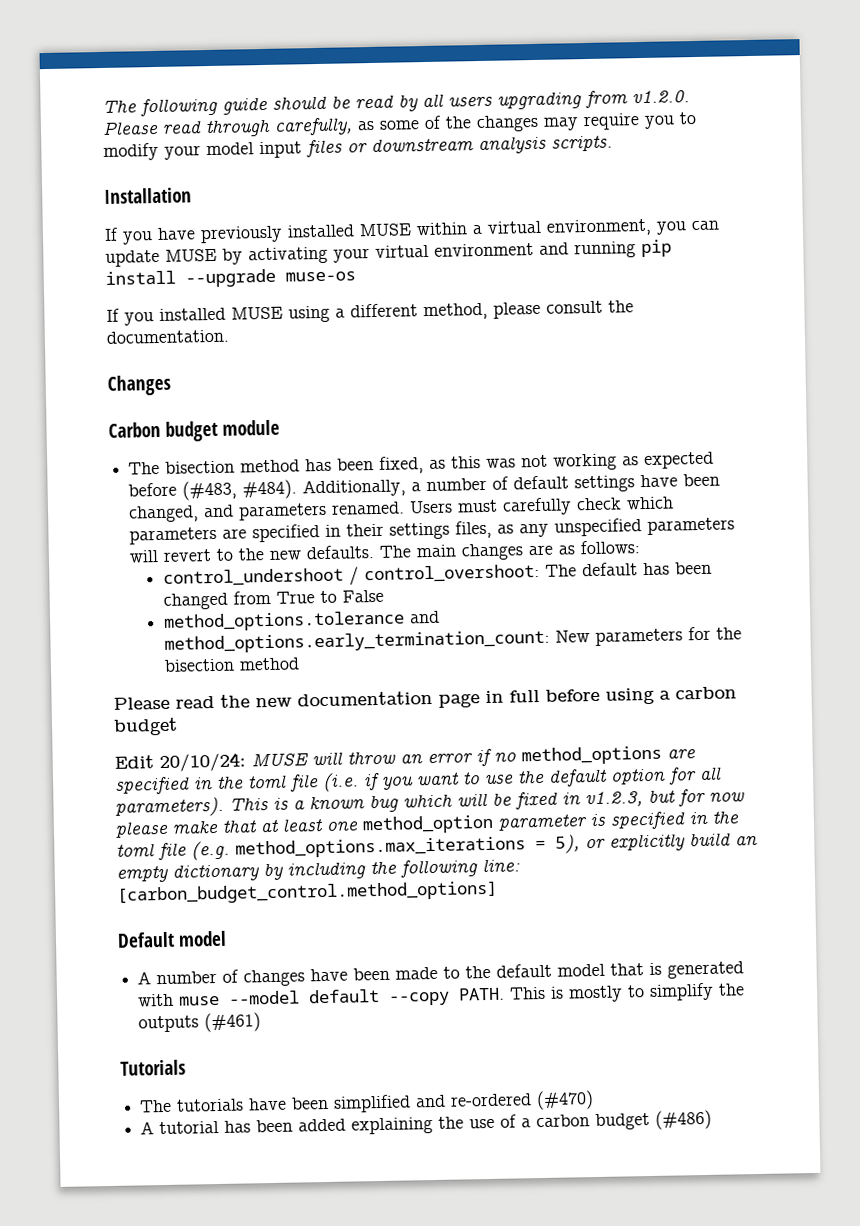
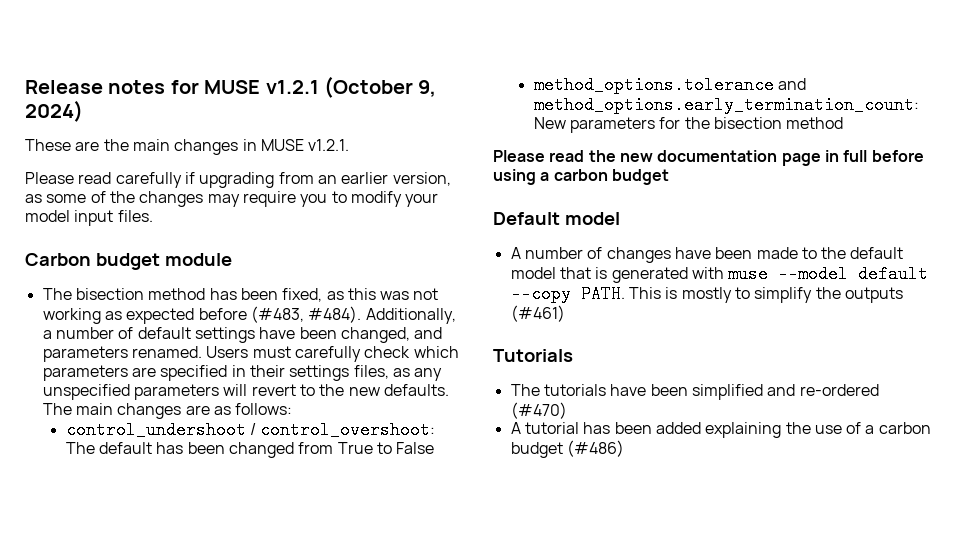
- The following guide should be read by all users upgrading from v1.2.0. Please read through carefully, as some of the changes may require you to modify your model input files or downstream analysis scripts.
- Installation
- If you have previously installed MUSE within a virtual environment, you can update MUSE by activating your virtual environment and running pip install --upgrade muse-os
- If you installed MUSE using a different method, please consult the documentation.
- Changes
+ Release notes for MUSE v1.2.1 (October 9, 2024)
+ These are the main changes in MUSE v1.2.1.
+ Please read carefully if upgrading from an earlier version, as some of the changes may require you to modify your model input files.
- Edit 20/10/24: MUSE will throw an error if no method_options are specified in the toml file (i.e. if you want to use the default option for all parameters). This is a known bug which will be fixed in v1.2.3, but for now please make that at least one method_option parameter is specified in the toml file (e.g. method_options.max_iterations = 5), or explicitly build an empty dictionary by including the following line: [carbon_budget_control.method_options]

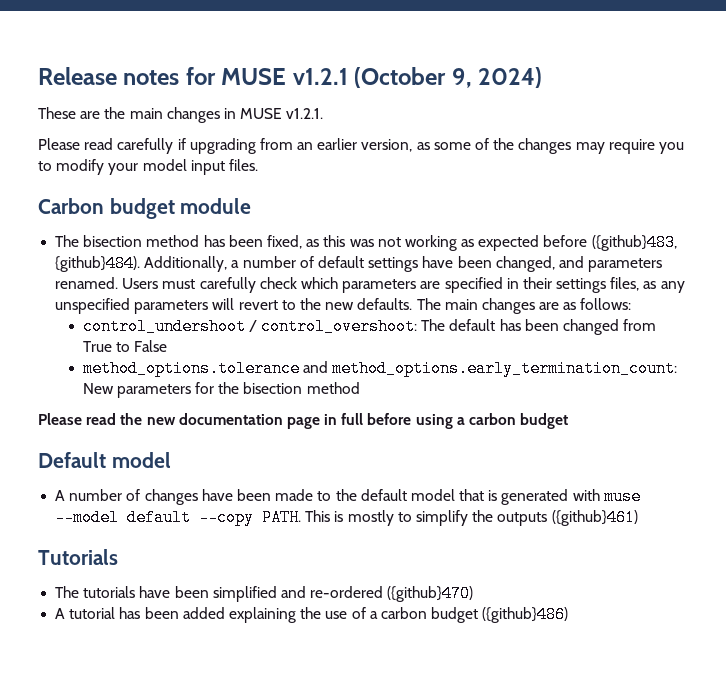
- The bisection method has been fixed, as this was not working as expected before (#483, #484).
+ The bisection method has been fixed, as this was not working as expected before ({github}483, {github}484).
- This is mostly to simplify the outputs (#461)
+ This is mostly to simplify the outputs ({github}461)
- The tutorials have been simplified and re-ordered (#470)
+ The tutorials have been simplified and re-ordered ({github}470)
- A tutorial has been added explaining the use of a carbon budget (#486)
+ A tutorial has been added explaining the use of a carbon budget ({github}486)

